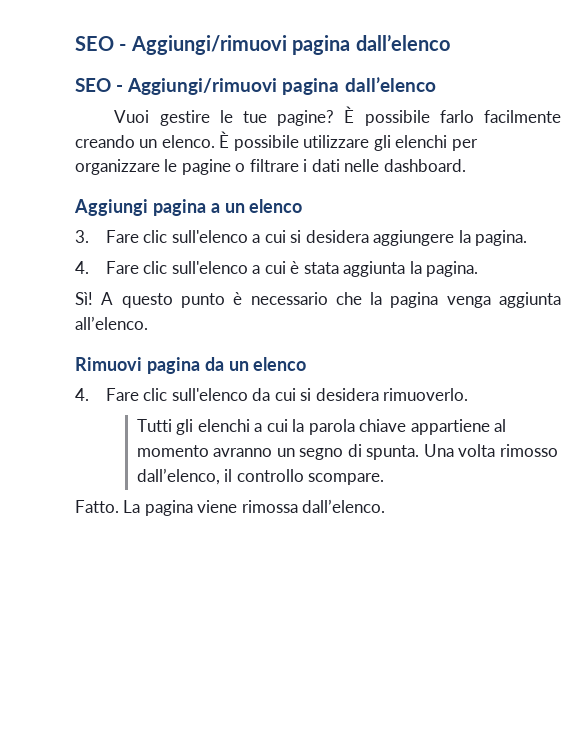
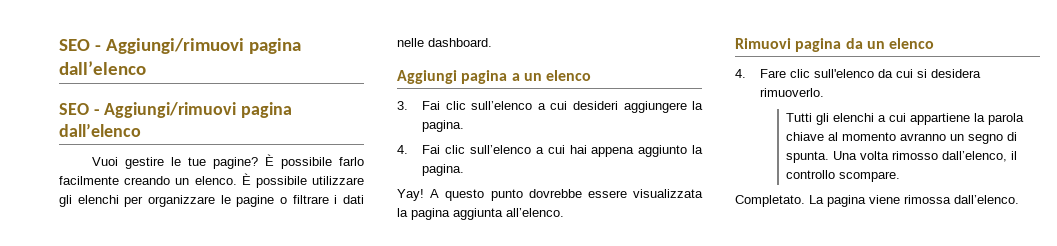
- 3. Fare clic sull'elenco a cui si desidera aggiungere la pagina.
+ 3. Fai clic sull’elenco a cui desideri aggiungere la pagina.
- 4. Fare clic sull'elenco a cui è stata aggiunta la pagina.
- Sì!
+ 4. Fai clic sull’elenco a cui hai appena aggiunto la pagina.
+ Yay!
- A questo punto è necessario che la pagina venga aggiunta all’elenco.
+ A questo punto dovrebbe essere visualizzata la pagina aggiunta all’elenco.
- Tutti gli elenchi a cui la parola chiave appartiene al momento avranno un segno di spunta.
+ Tutti gli elenchi a cui appartiene la parola chiave al momento avranno un segno di spunta.
- Fatto.
+ Completato.

